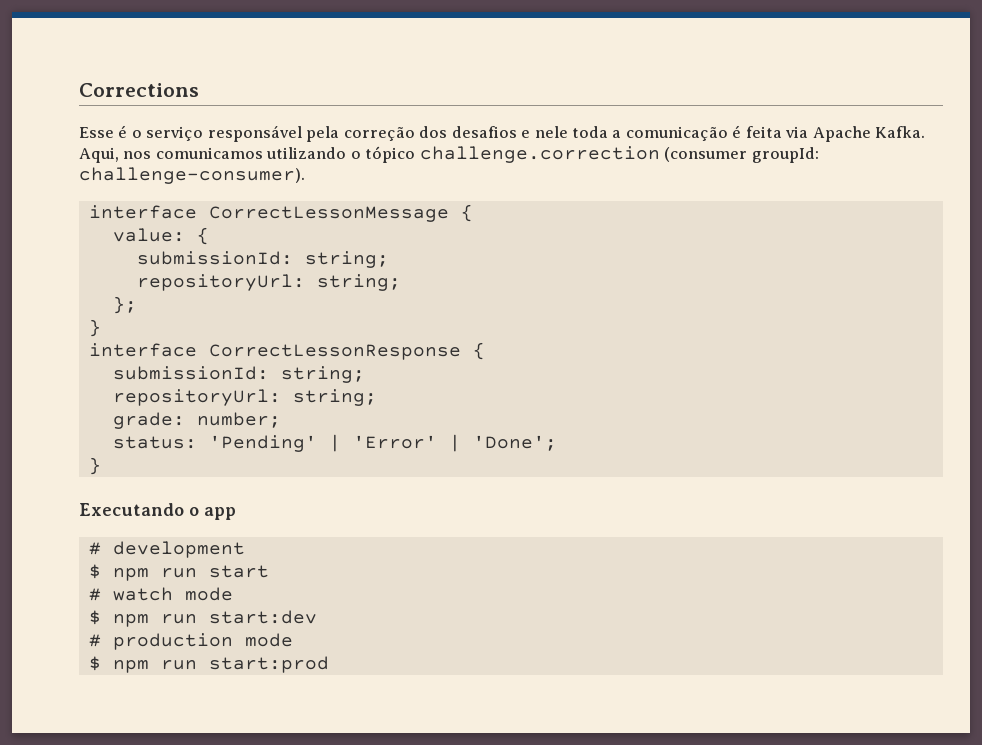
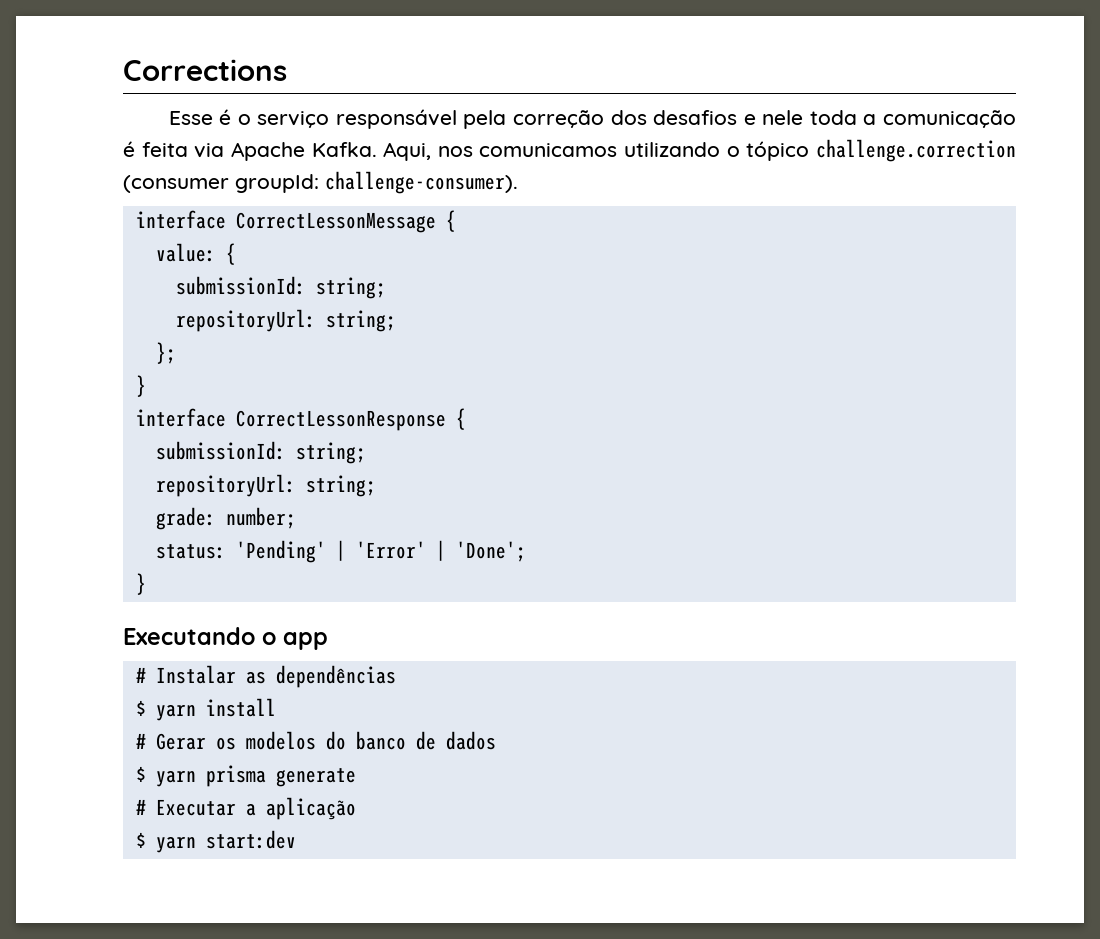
- # development
- $ npm run start
- # watch mode
- $ npm run start:dev
- # production mode
- $ npm run start:prod
+ # Instalar as dependências
+ $ yarn install
+ # Gerar os modelos do banco de dados
+ $ yarn prisma generate
+ # Executar a aplicação
+ $ yarn start:dev

